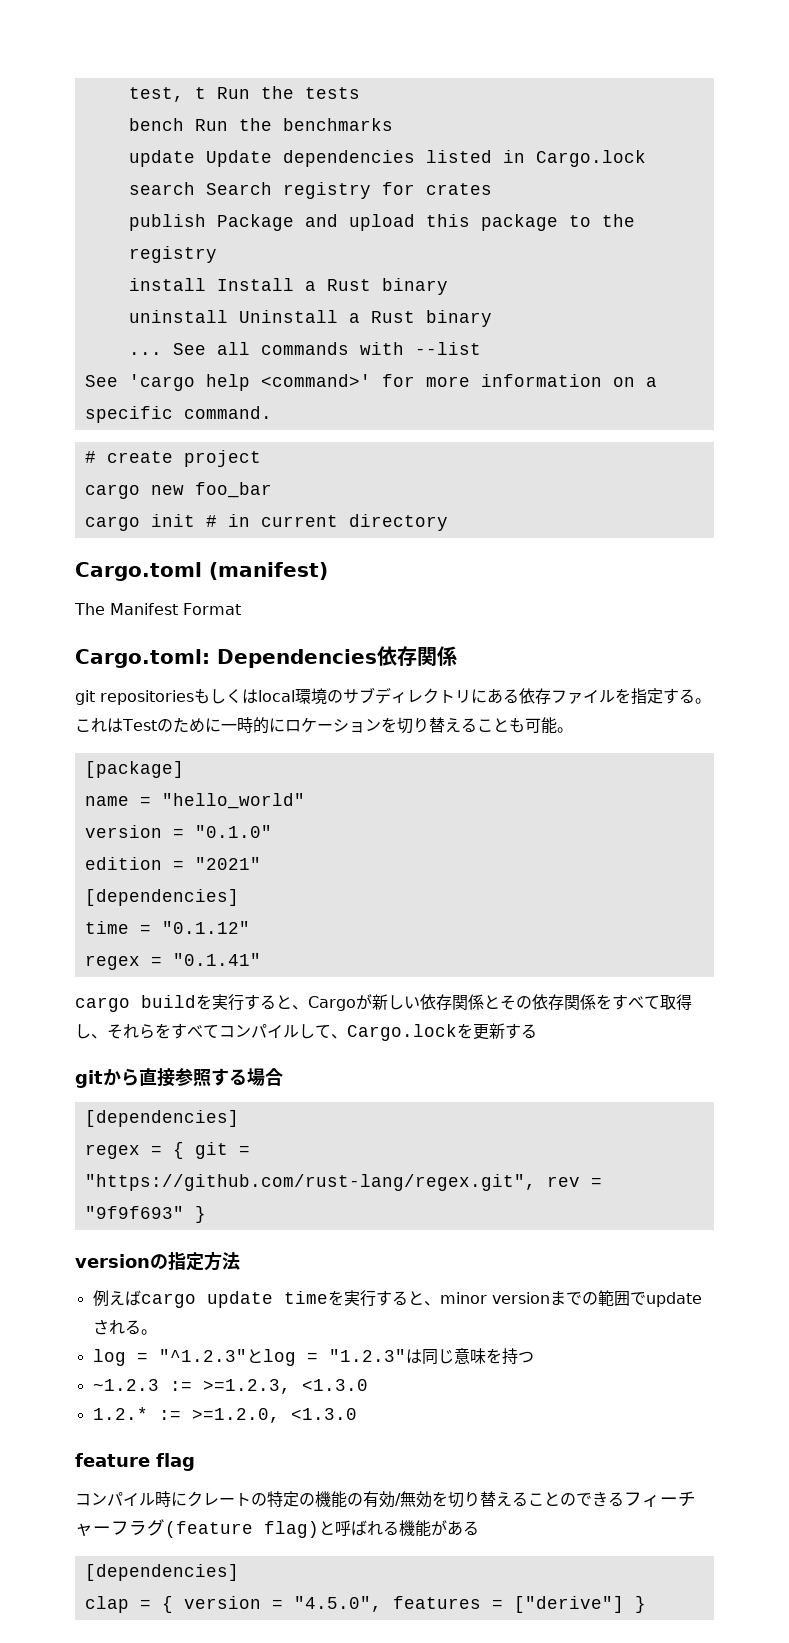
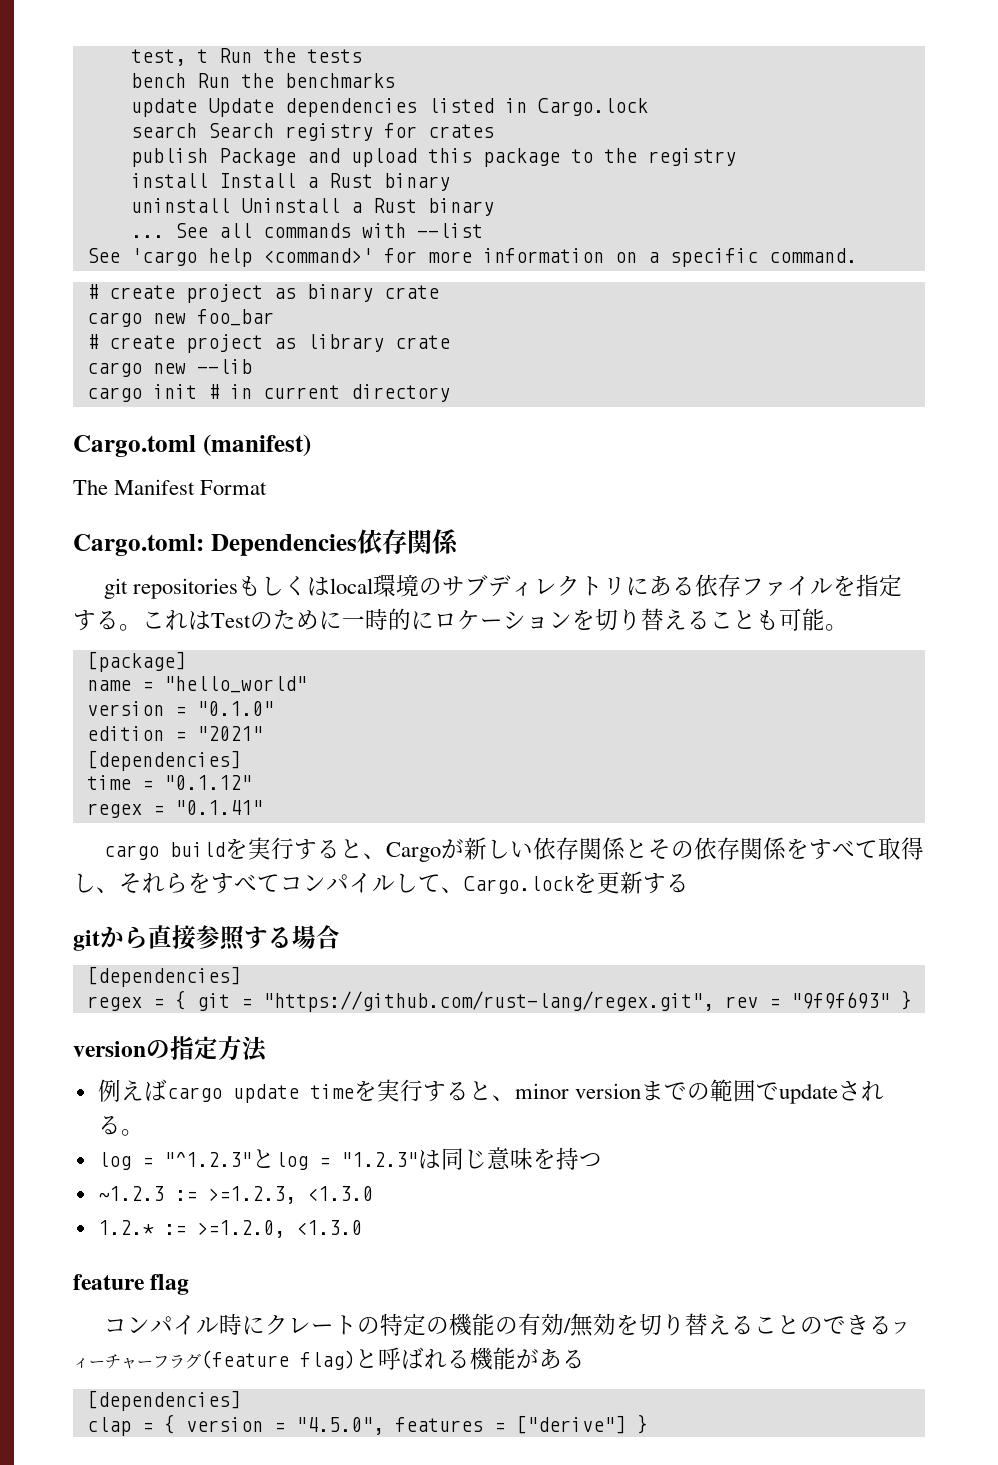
- # create project
+ # create project as binary crate
+ # create project as library crate
+ cargo new --lib

